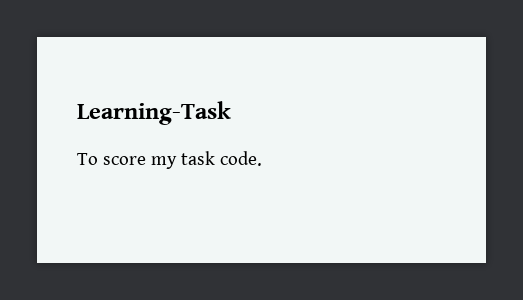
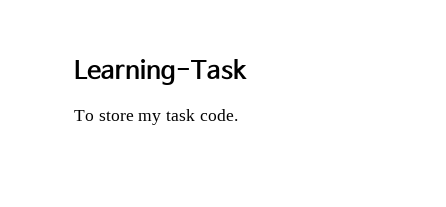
- To score my task code.
+ To store my task code.

